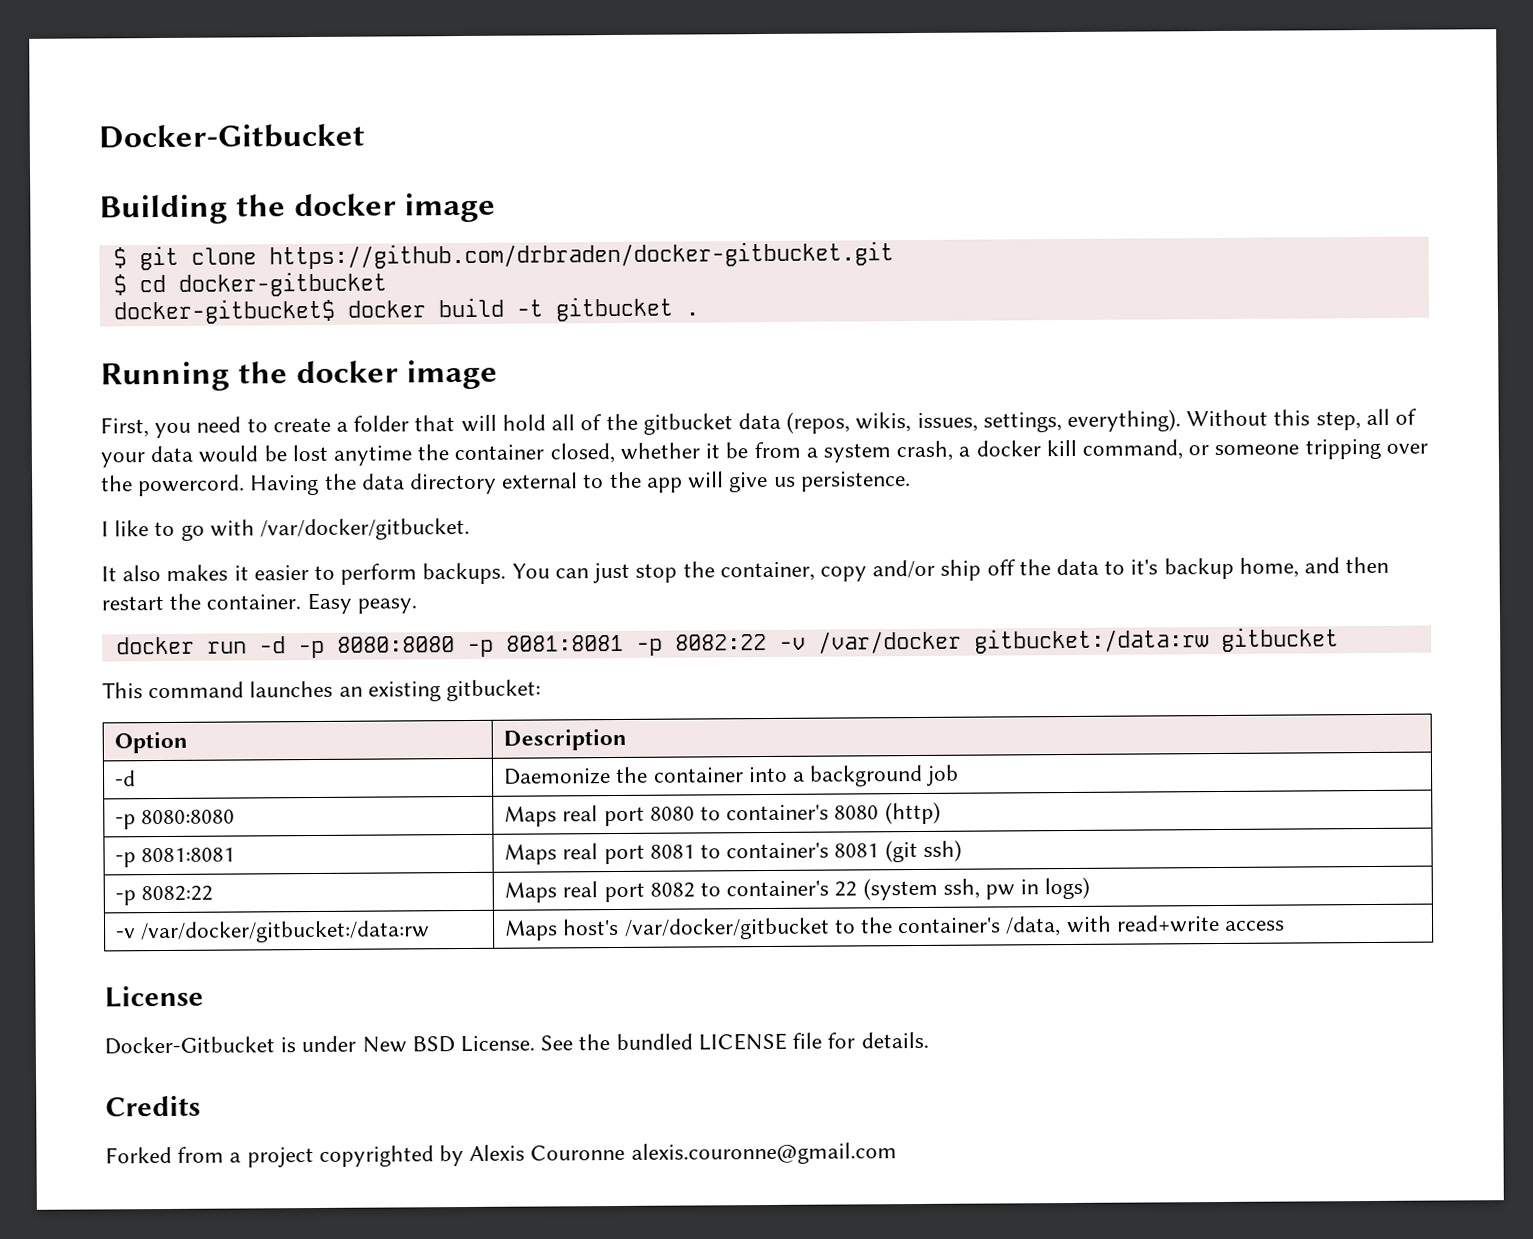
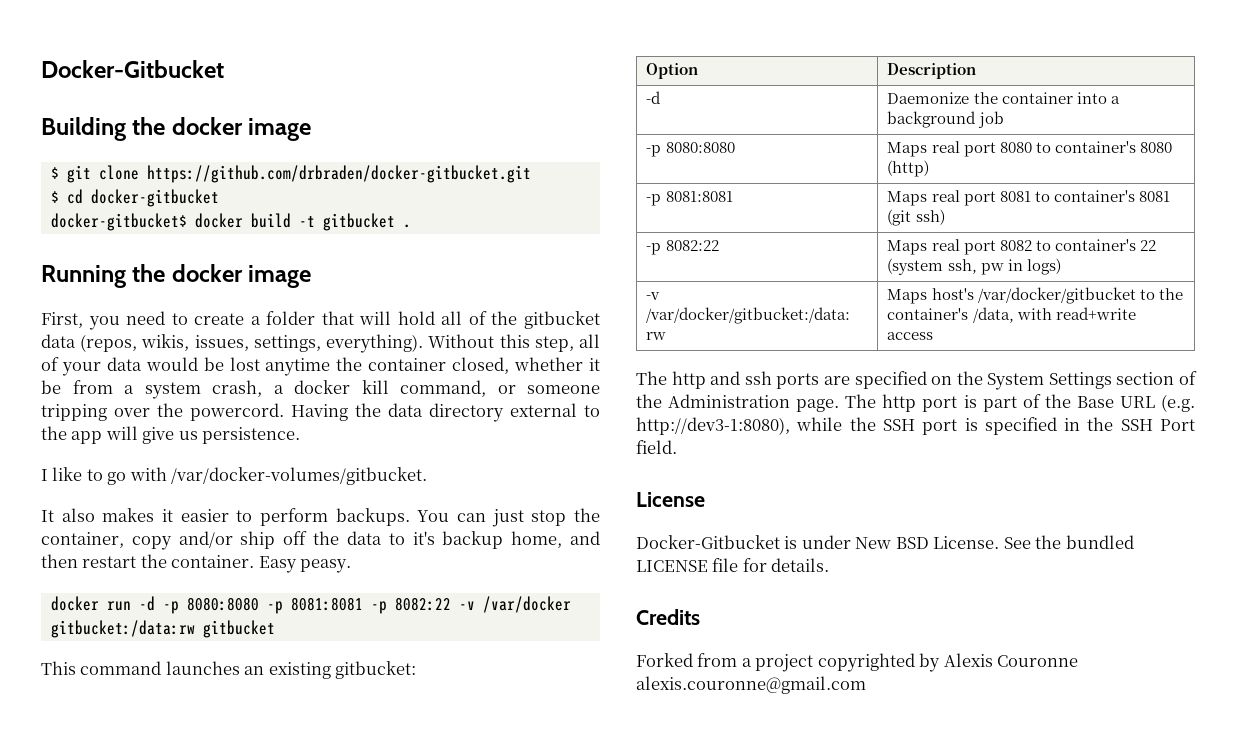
- I like to go with /var/docker/gitbucket.
+ I like to go with /var/docker-volumes/gitbucket.
+ The http and ssh ports are specified on the System Settings section of the Administration page. The http port is part of the Base URL (e.g. http://dev3-1:8080), while the SSH port is specified in the SSH Port field.

